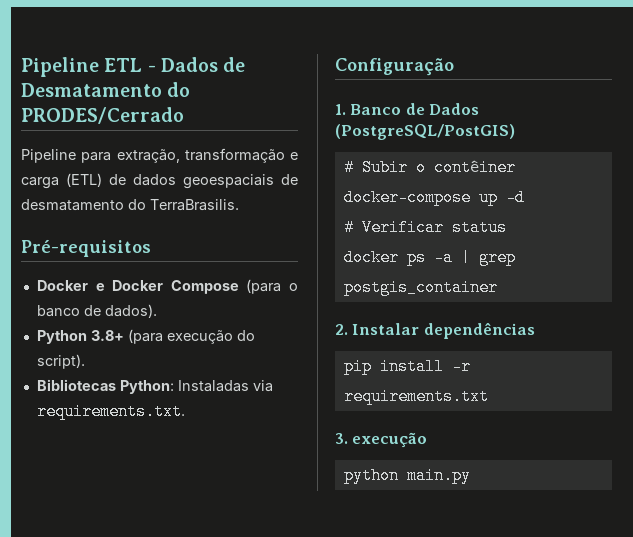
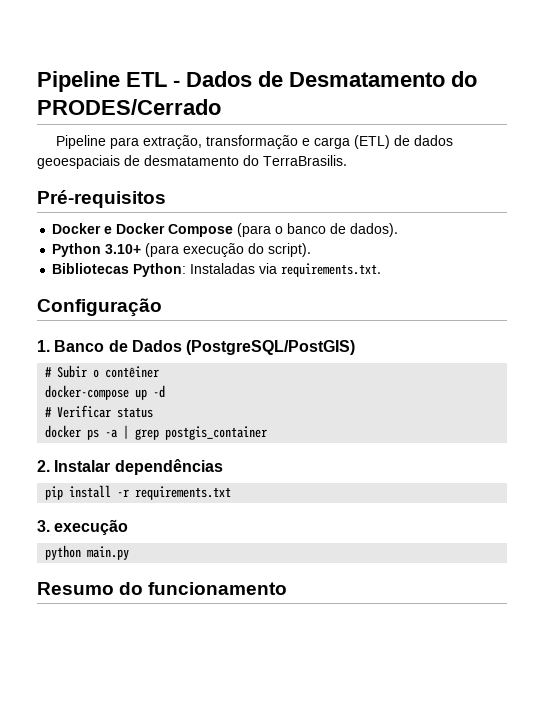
- Python 3.8+ (para execução do script).
+ Python 3.10+ (para execução do script).
+ Resumo do funcionamento

